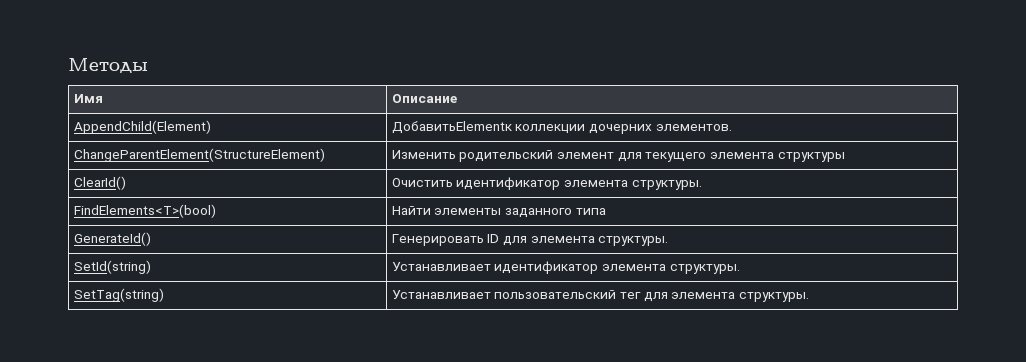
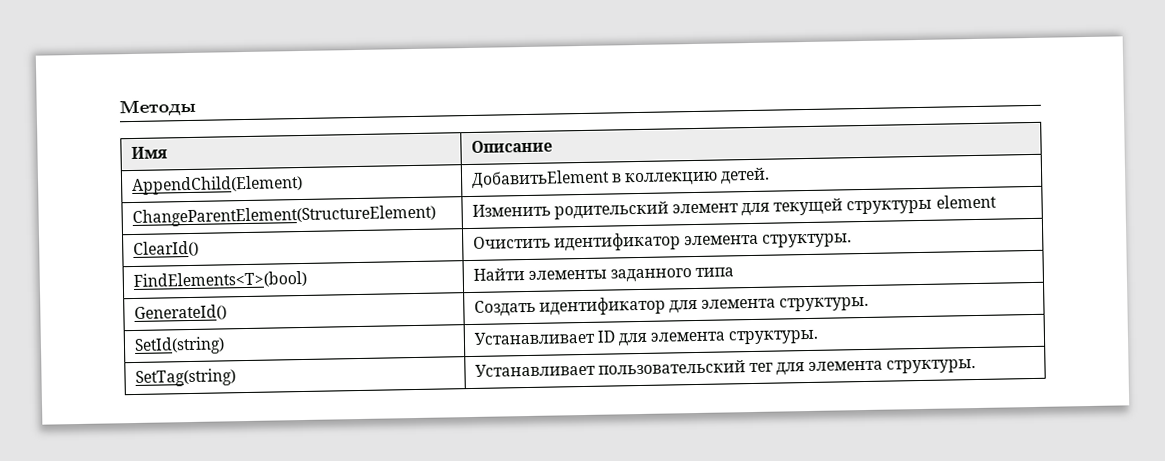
- AppendChild(Element) | ДобавитьElementк коллекции дочерних элементов.
+ AppendChild(Element) | ДобавитьElement в коллекцию детей.
- ChangeParentElement(StructureElement) | Изменить родительский элемент для текущего элемента структуры
+ ChangeParentElement(StructureElement) | Изменить родительский элемент для текущей структуры element
- GenerateId() | Генерировать ID для элемента структуры.
+ GenerateId() | Создать идентификатор для элемента структуры.
- SetId(string) | Устанавливает идентификатор элемента структуры.
+ SetId(string) | Устанавливает ID для элемента структуры.

